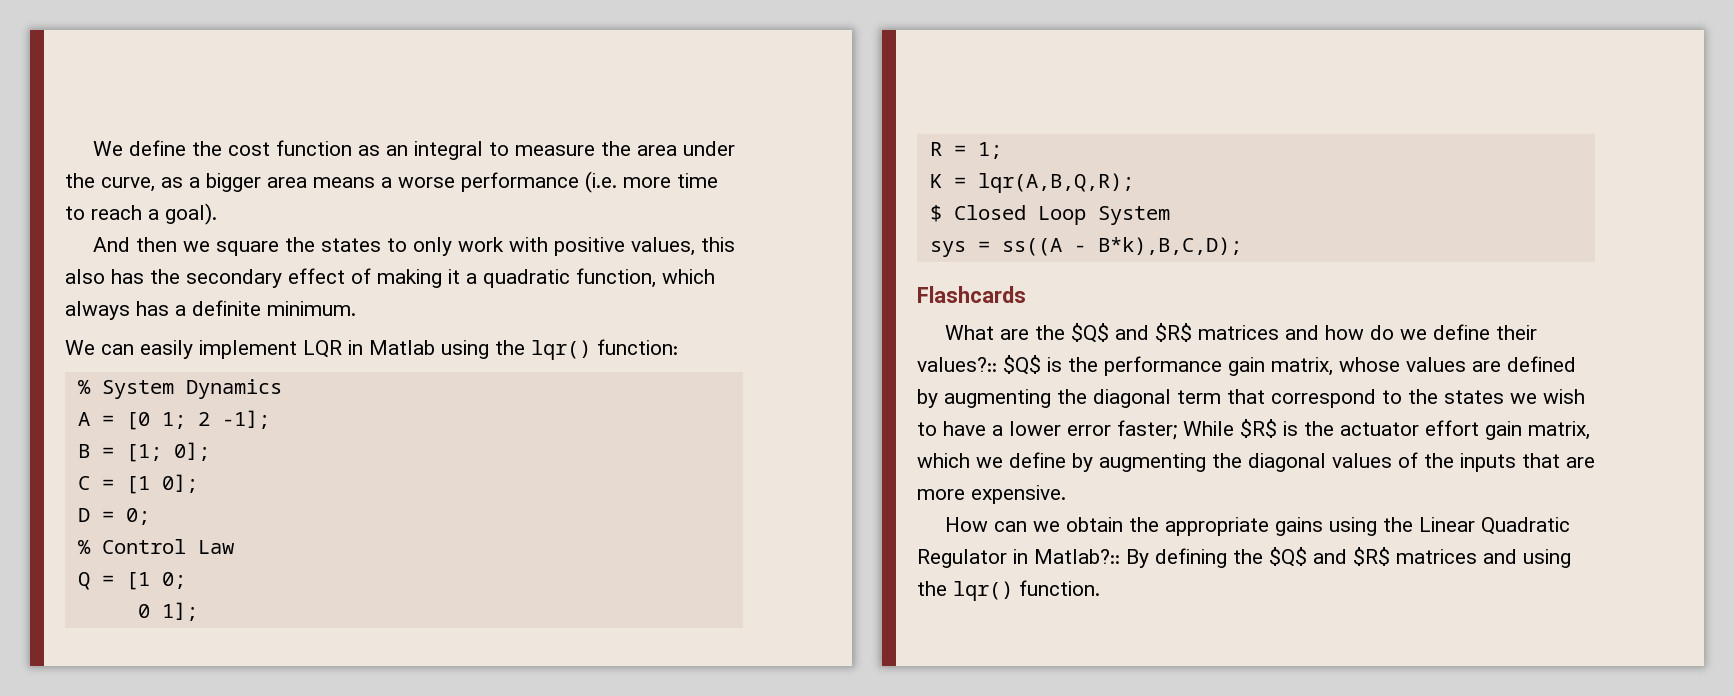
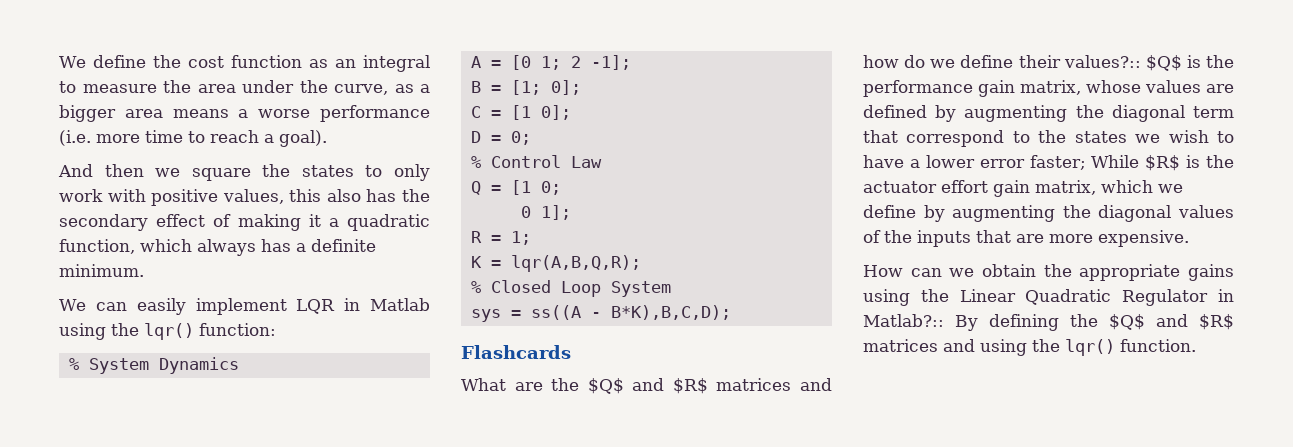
- $ Closed Loop System
+ % Closed Loop System
- sys = ss((A - B*k),B,C,D);
+ sys = ss((A - B*K),B,C,D);

